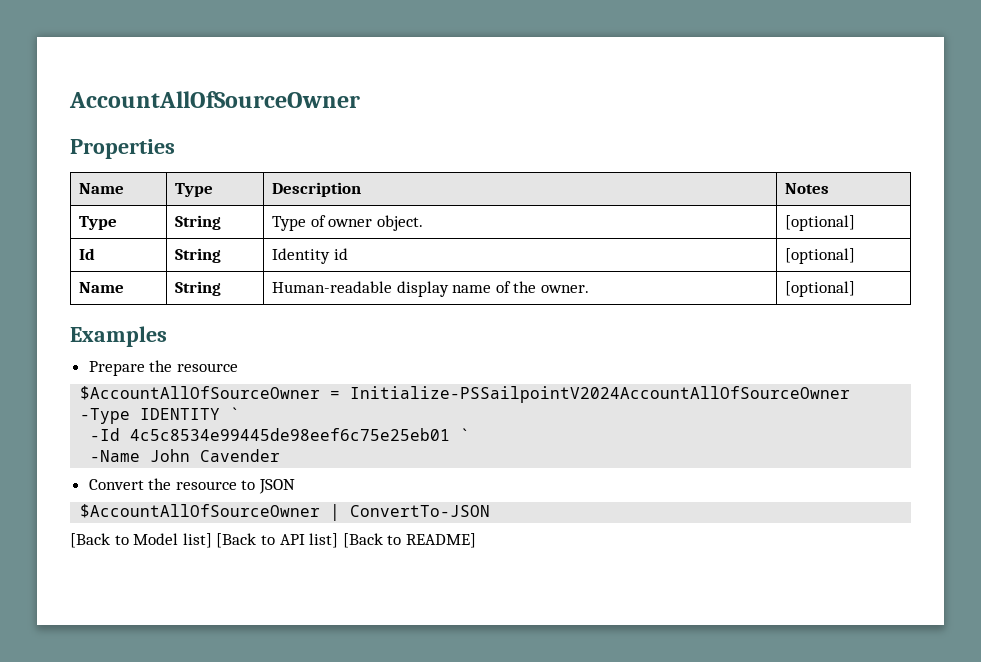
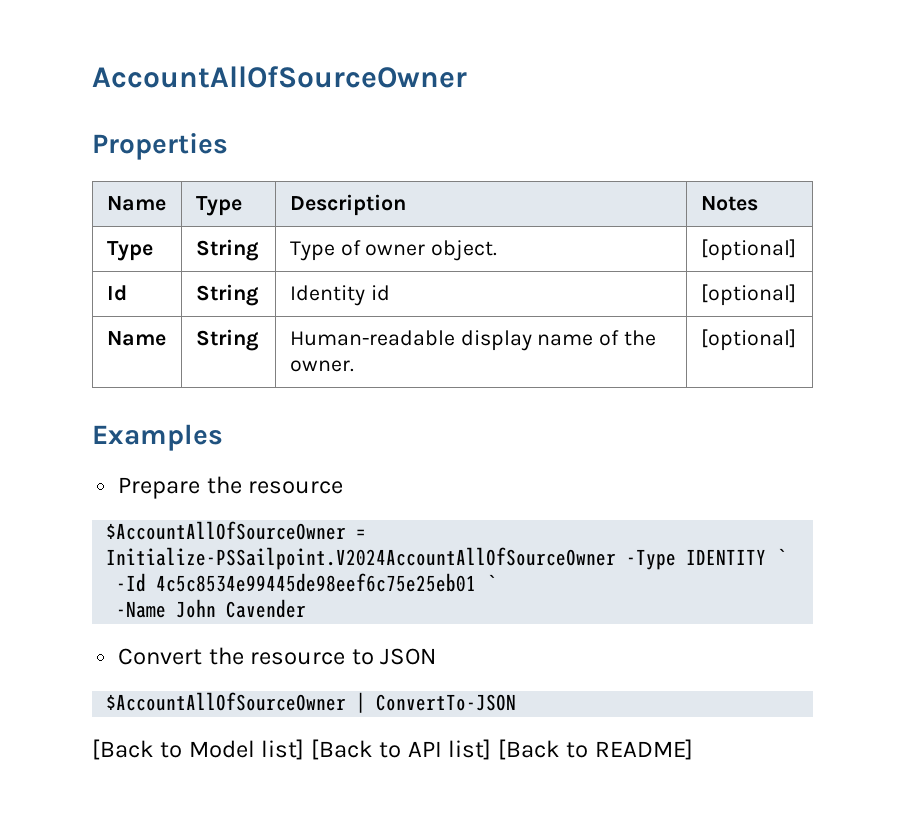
- $AccountAllOfSourceOwner = Initialize-PSSailpointV2024AccountAllOfSourceOwner -Type IDENTITY `
+ $AccountAllOfSourceOwner = Initialize-PSSailpoint.V2024AccountAllOfSourceOwner -Type IDENTITY `

